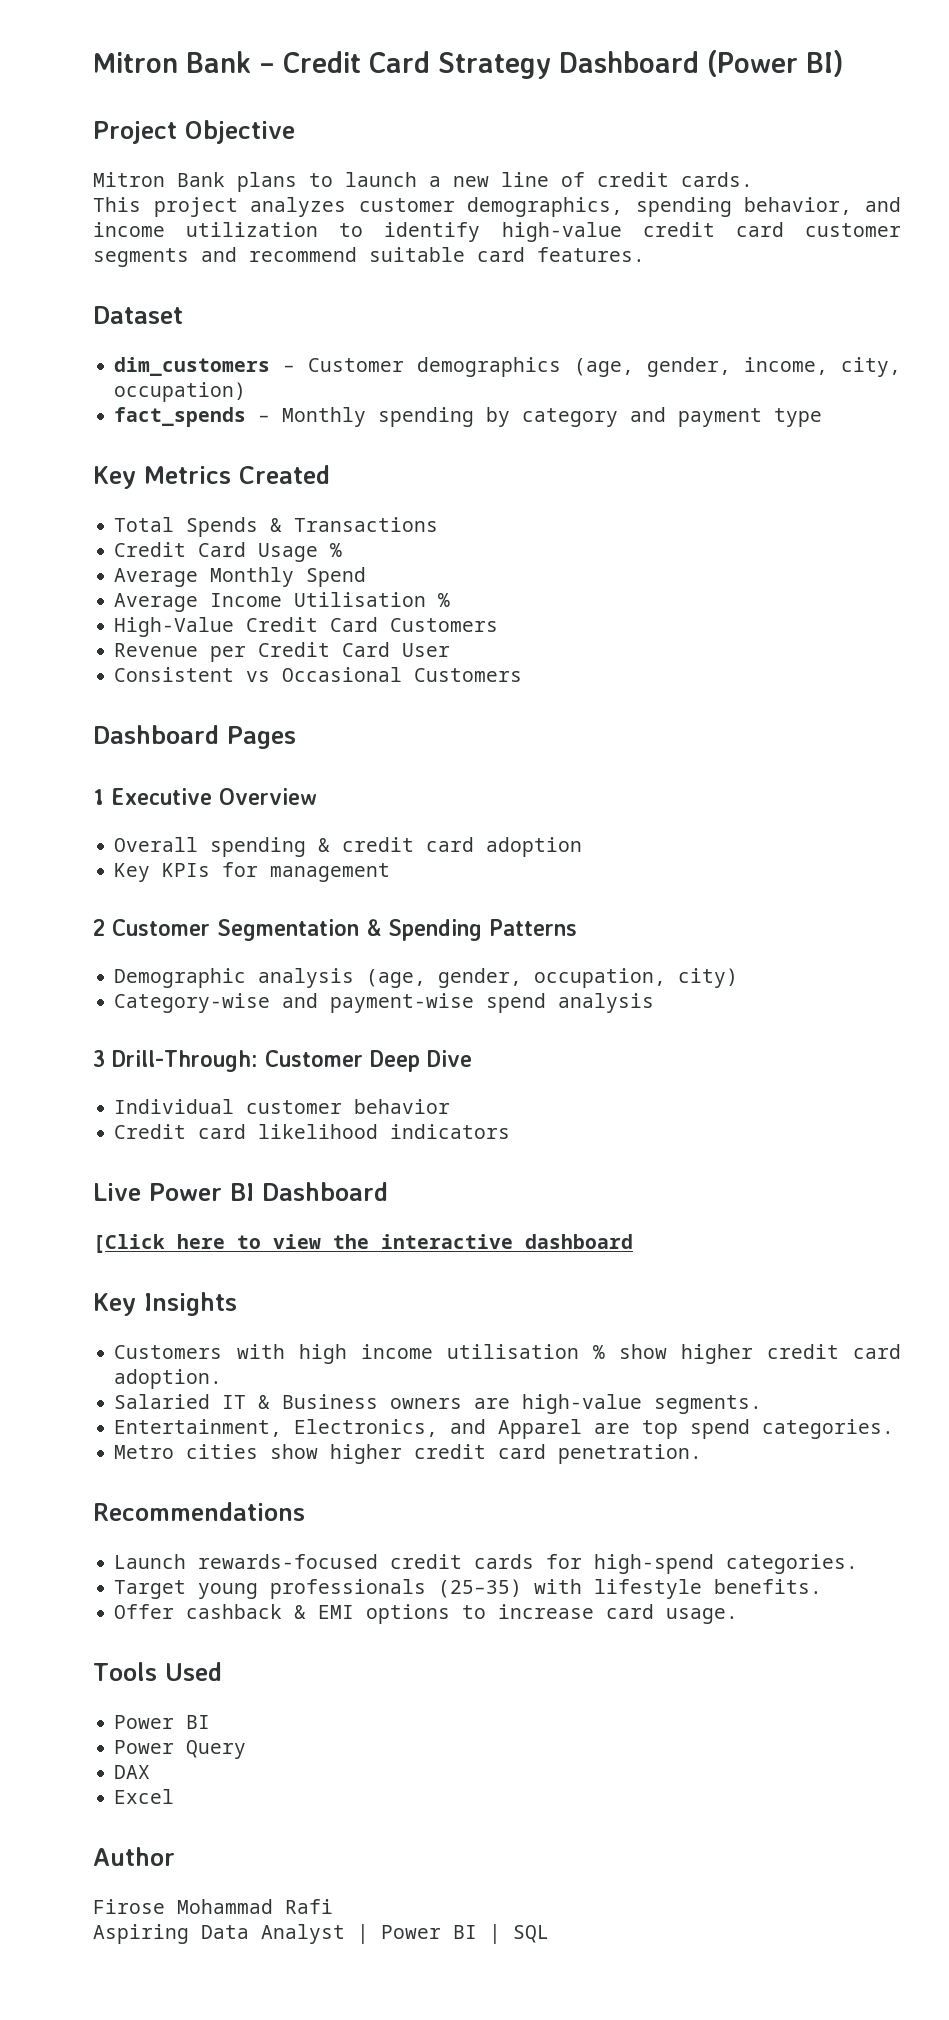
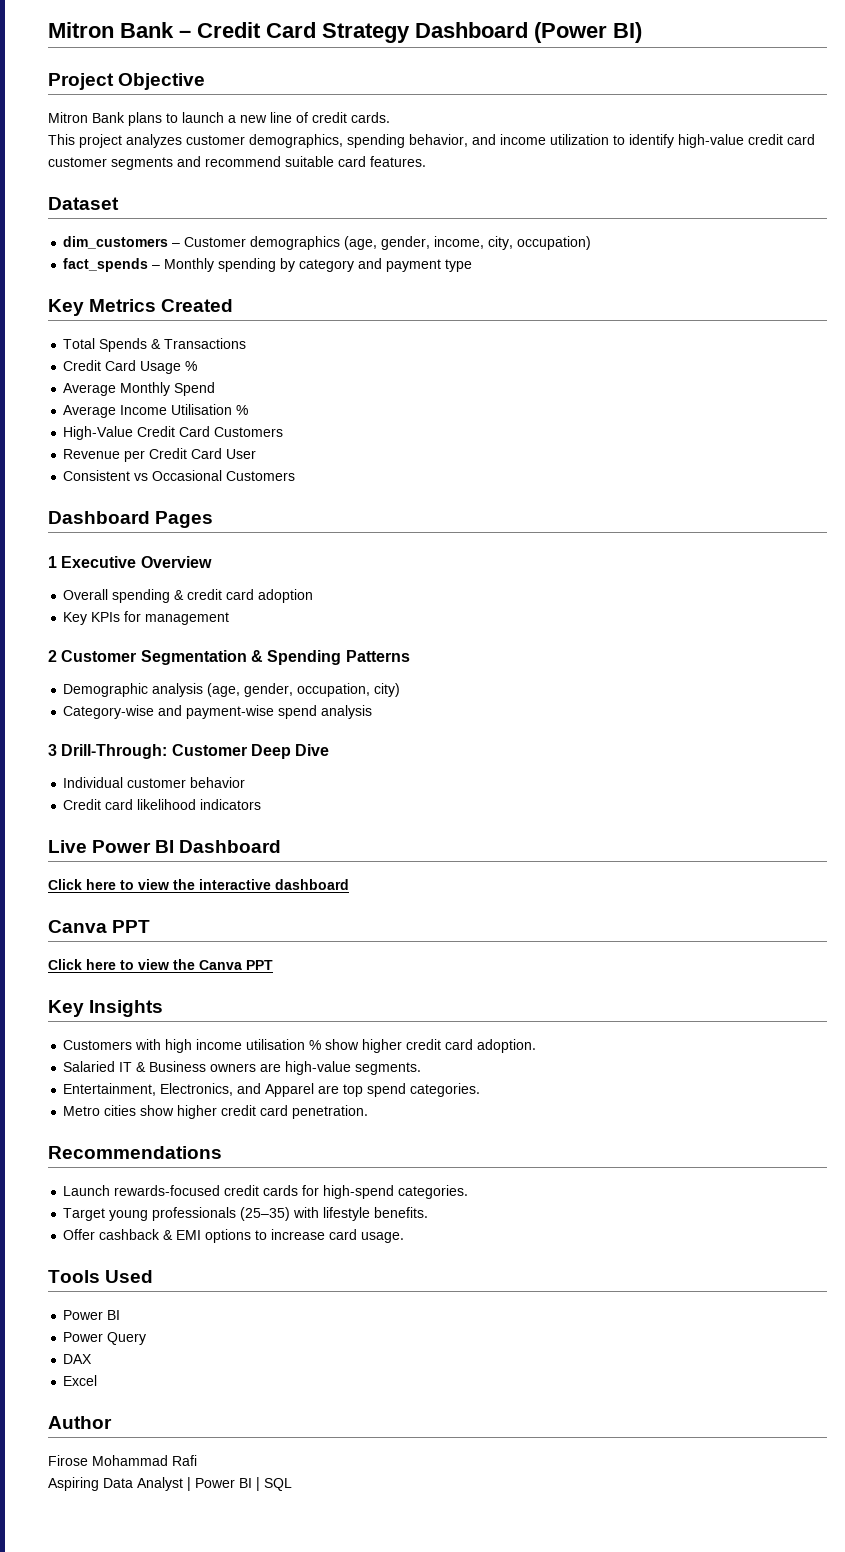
- [Click here to view the interactive dashboard
+ Click here to view the interactive dashboard
+ Canva PPT
+ Click here to view the Canva PPT

